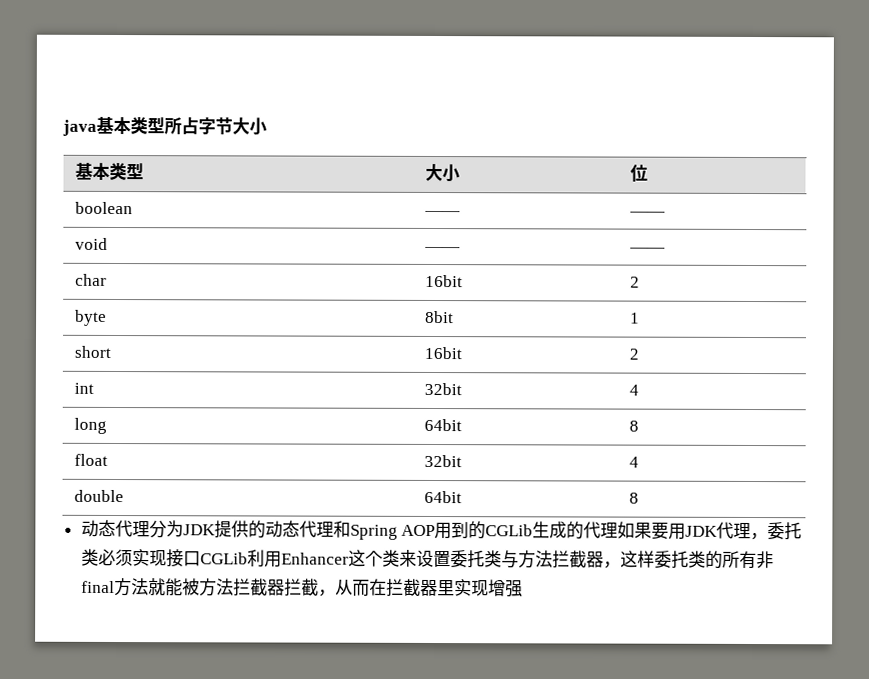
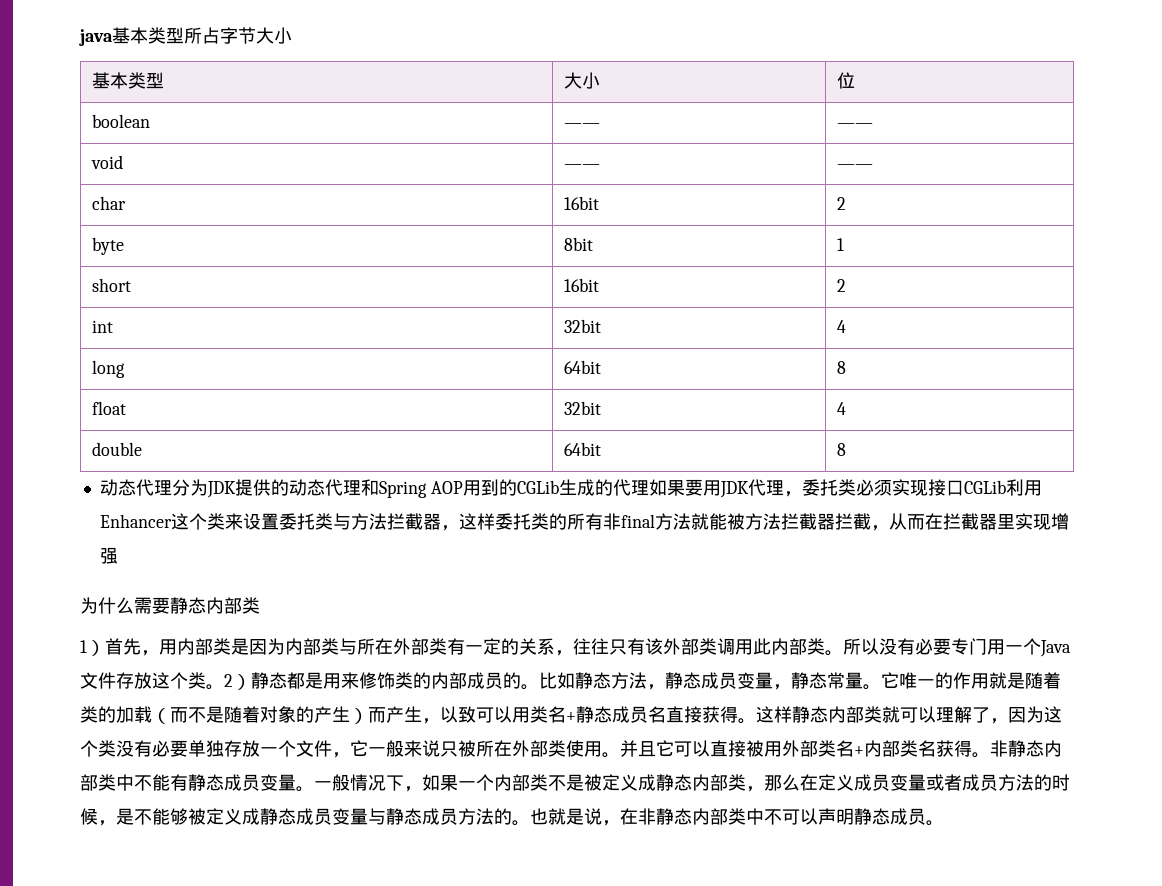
+ 为什么需要静态内部类
+ 1）首先，用内部类是因为内部类与所在外部类有一定的关系，往往只有该外部类调用此内部类。所以没有必要专门用一个Java文件存放这个类。2）静态都是用来修饰类的内部成员的。比如静态方法，静态成员变量，静态常量。它唯一的作用就是随着类的加载（而不是随着对象的产生）而产生，以致可以用类名+静态成员名直接获得。这样静态内部类就可以理解了，因为这个类没有必要单独存放一个文件，它一般来说只被所在外部类使用。并且它可以直接被用外部类名+内部类名获得。非静态内部类中不能有静态成员变量。一般情况下，如果一个内部类不是被定义成静态内部类，那么在定义成员变量或者成员方法的时候，是不能够被定义成静态成员变量与静态成员方法的。也就是说，在非静态内部类中不可以声明静态成员。

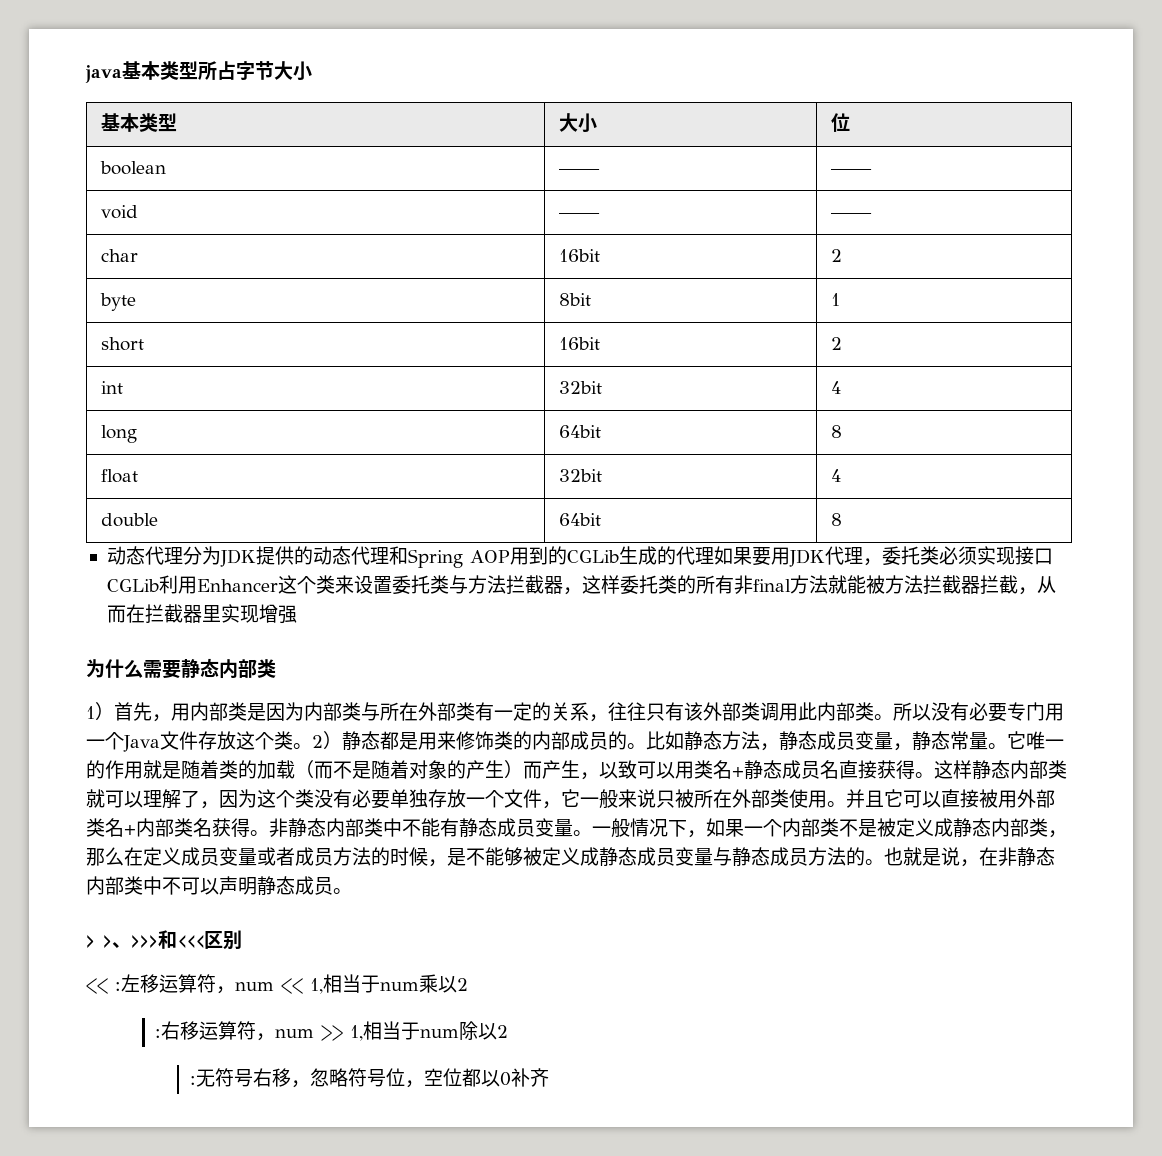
+ > >、>>>和<<<区别
+ << :左移运算符，num << 1,相当于num乘以2
+ :右移运算符，num >> 1,相当于num除以2
+ :无符号右移，忽略符号位，空位都以0补齐

